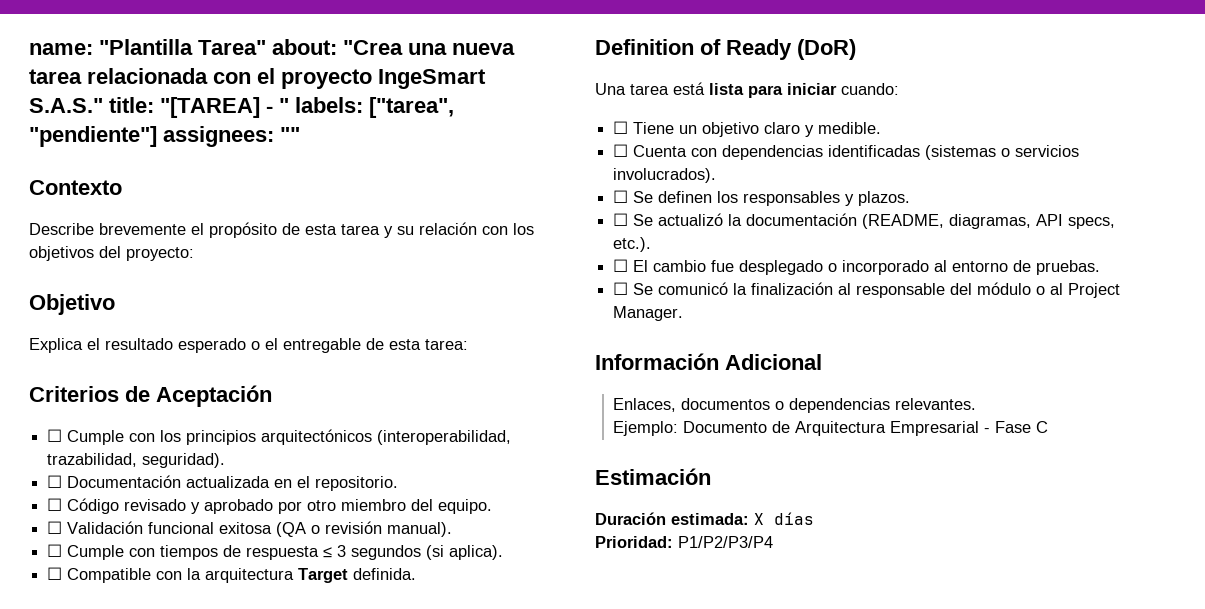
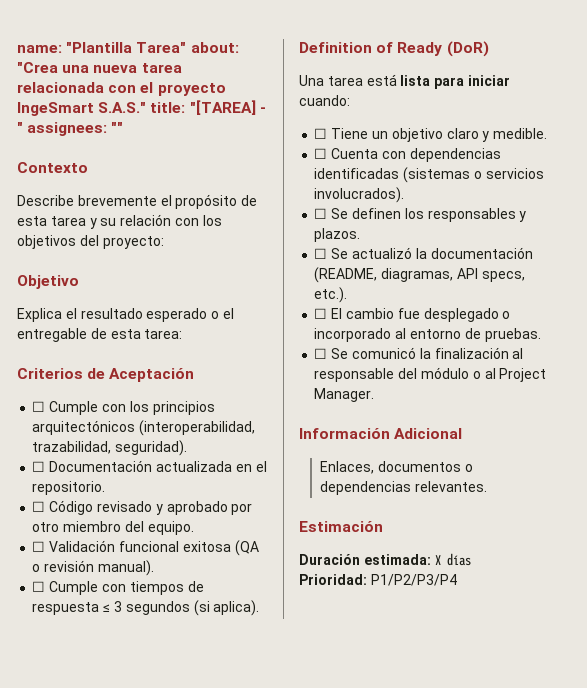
- name: "Plantilla Tarea" about: "Crea una nueva tarea relacionada con el proyecto IngeSmart S.A.S." title: "[TAREA] - " labels: ["tarea", "pendiente"] assignees: ""
+ name: "Plantilla Tarea" about: "Crea una nueva tarea relacionada con el proyecto IngeSmart S.A.S." title: "[TAREA] - " assignees: ""
- ☐ Compatible con la arquitectura Target definida.
- Ejemplo: Documento de Arquitectura Empresarial - Fase C

